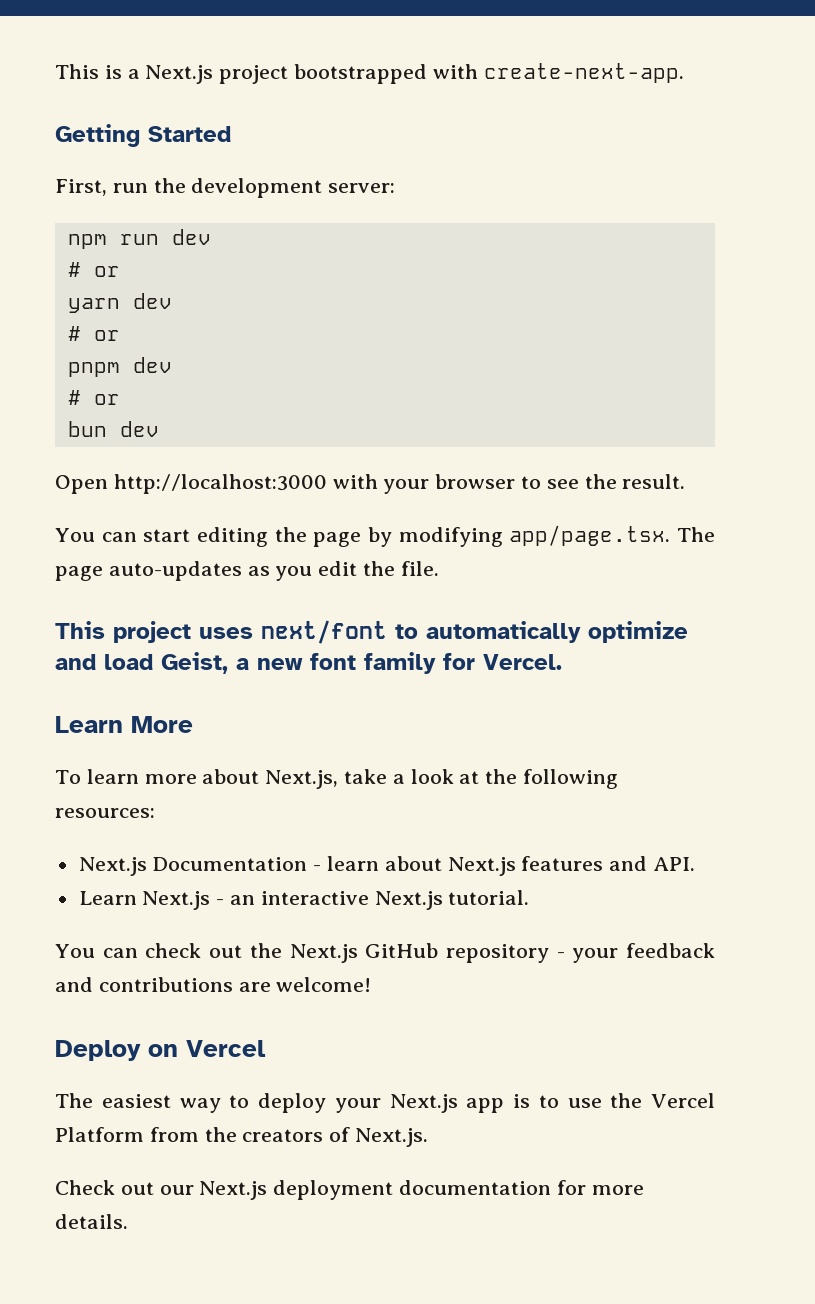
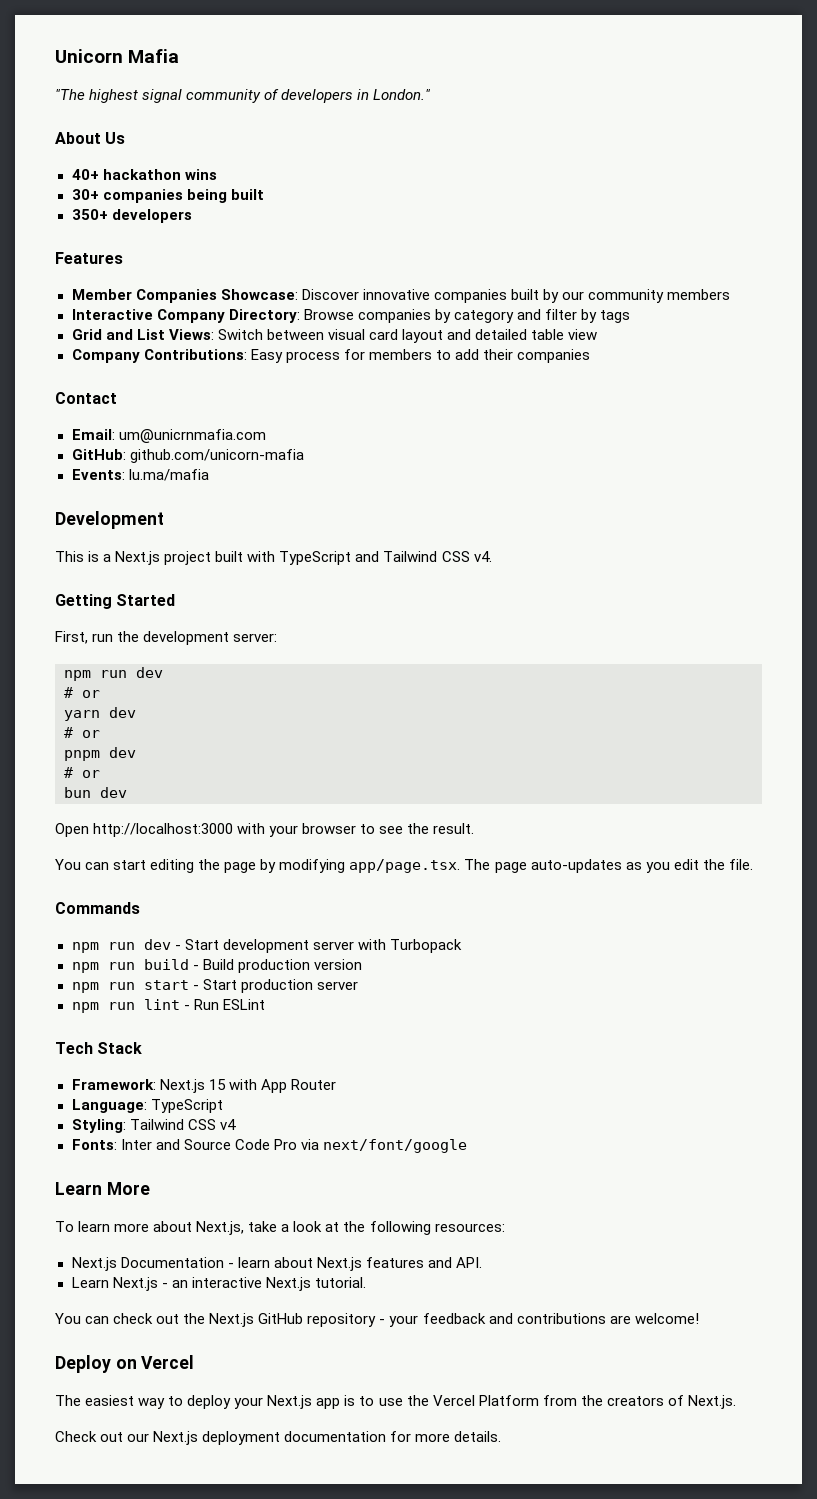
+ Unicorn Mafia
+ "The highest signal community of developers in London."
+ About Us
+ 40+ hackathon wins
+ 30+ companies being built
+ 350+ developers
+ Features
+ Member Companies Showcase: Discover innovative companies built by our community members
+ Interactive Company Directory: Browse companies by category and filter by tags
+ Grid and List Views: Switch between visual card layout and detailed table view
+ Company Contributions: Easy process for members to add their companies
+ Contact
+ Email: um@unicrnmafia.com
+ GitHub: github.com/unicorn-mafia
+ Events: lu.ma/mafia
+ Development
- This is a Next.js project bootstrapped with create-next-app.
+ This is a Next.js project built with TypeScript and Tailwind CSS v4.
- This project uses next/font to automatically optimize and load Geist, a new font family for Vercel.
+ Commands
+ npm run dev - Start development server with Turbopack
+ npm run build - Build production version
+ npm run start - Start production server
+ npm run lint - Run ESLint
+ Tech Stack
+ Framework: Next.js 15 with App Router
+ Language: TypeScript
+ Styling: Tailwind CSS v4
+ Fonts: Inter and Source Code Pro via next/font/google

